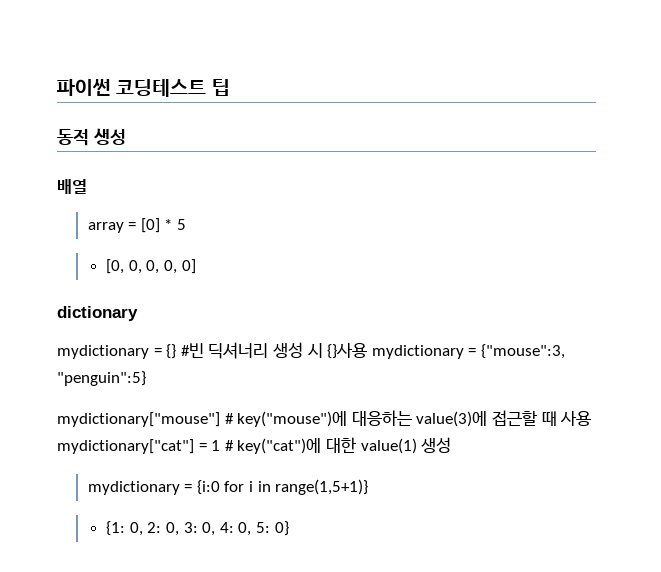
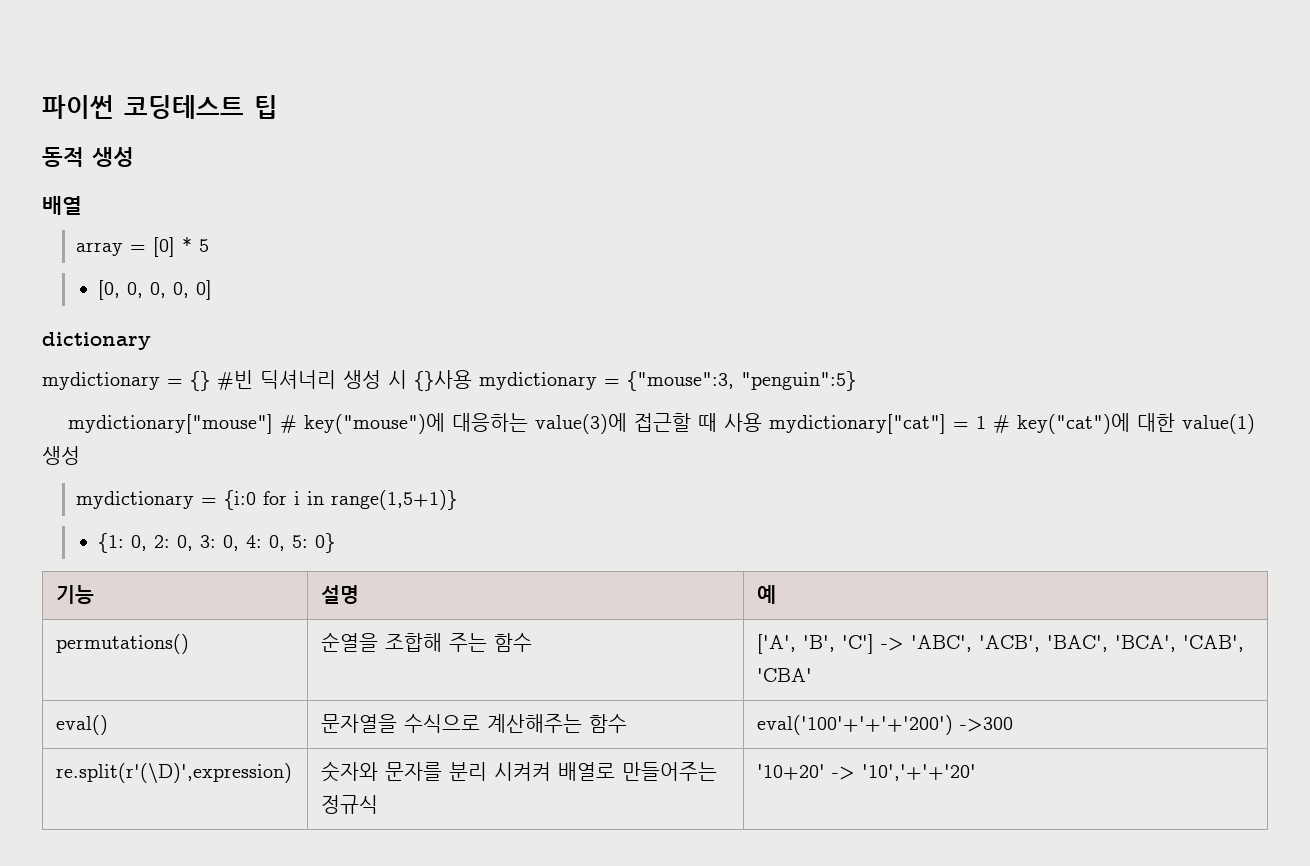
+ 기능 | 설명 | 예
+ permutations() | 순열을 조합해 주는 함수 | ['A', 'B', 'C'] -> 'ABC', 'ACB', 'BAC', 'BCA', 'CAB', 'CBA'
+ eval() | 문자열을 수식으로 계산해주는 함수 | eval('100'+'+'+'200') ->300
+ re.split(r'(\D)',expression) | 숫자와 문자를 분리 시켜켜 배열로 만들어주는 정규식 | '10+20' -> '10','+'+'20'

